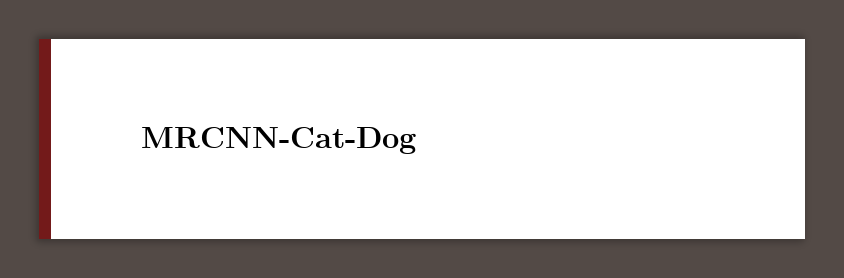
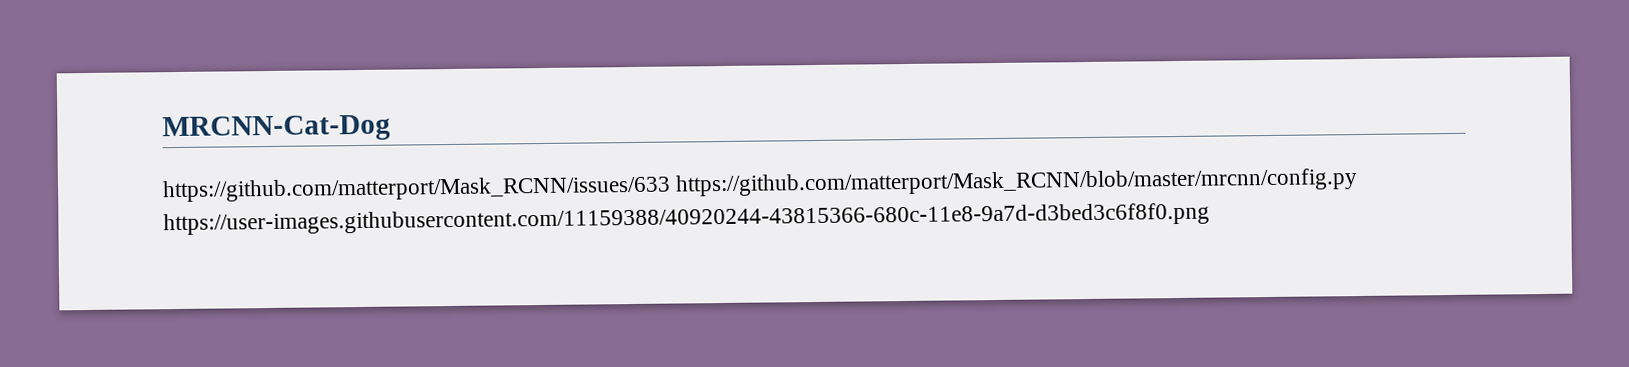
+ https://github.com/matterport/Mask_RCNN/issues/633 https://github.com/matterport/Mask_RCNN/blob/master/mrcnn/config.py https://user-images.githubusercontent.com/11159388/40920244-43815366-680c-11e8-9a7d-d3bed3c6f8f0.png

